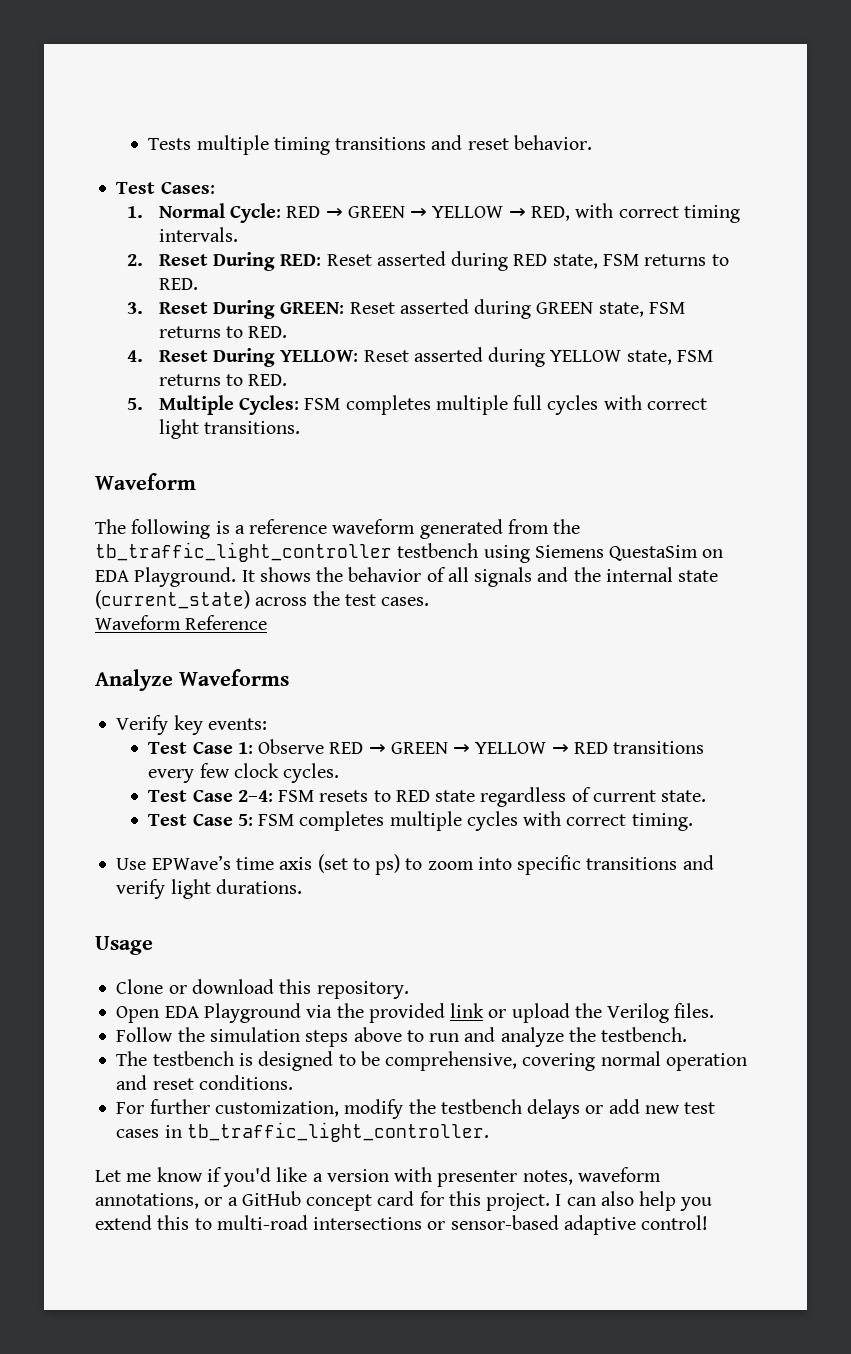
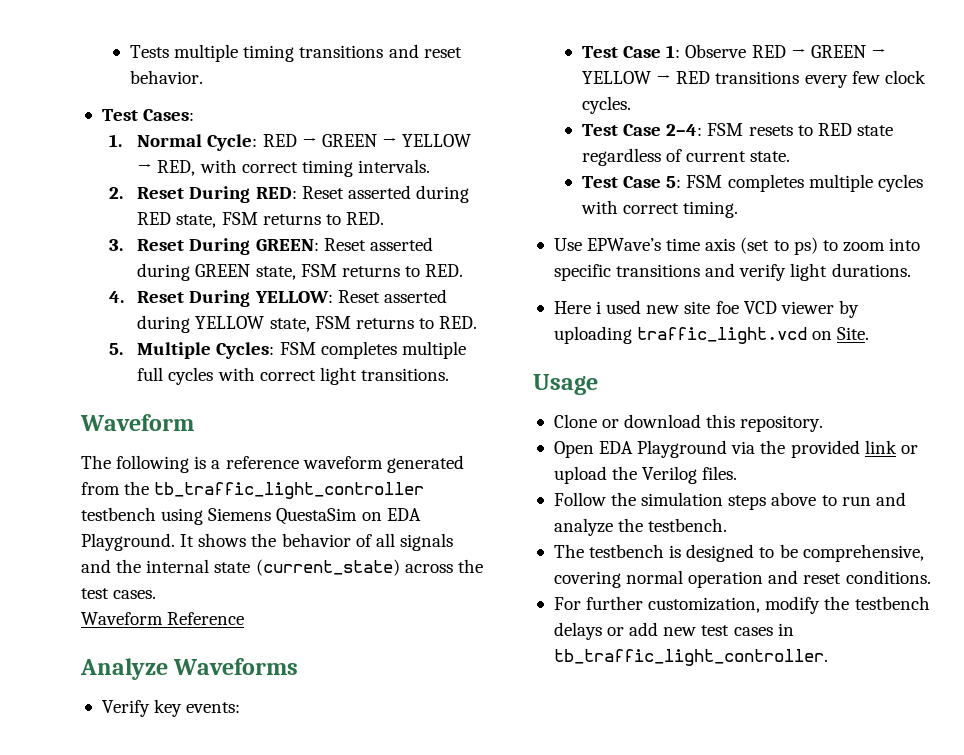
+ Here i used new site foe VCD viewer by uploading traffic_light.vcd on Site.
- Let me know if you'd like a version with presenter notes, waveform annotations, or a GitHub concept card for this project. I can also help you extend this to multi-road intersections or sensor-based adaptive control!

